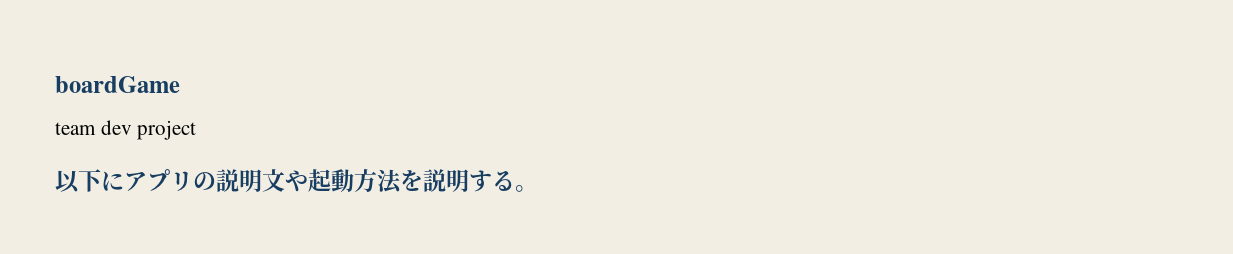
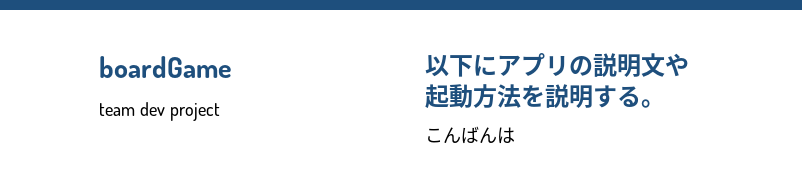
+ こんばんは

